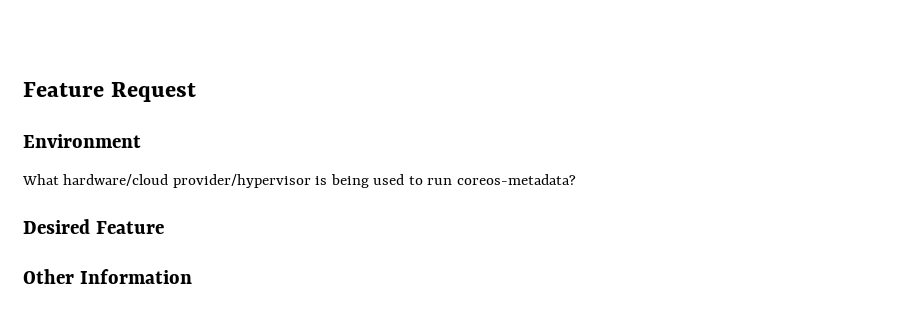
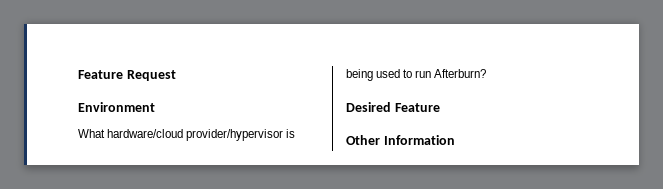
- What hardware/cloud provider/hypervisor is being used to run coreos-metadata?
+ What hardware/cloud provider/hypervisor is being used to run Afterburn?

